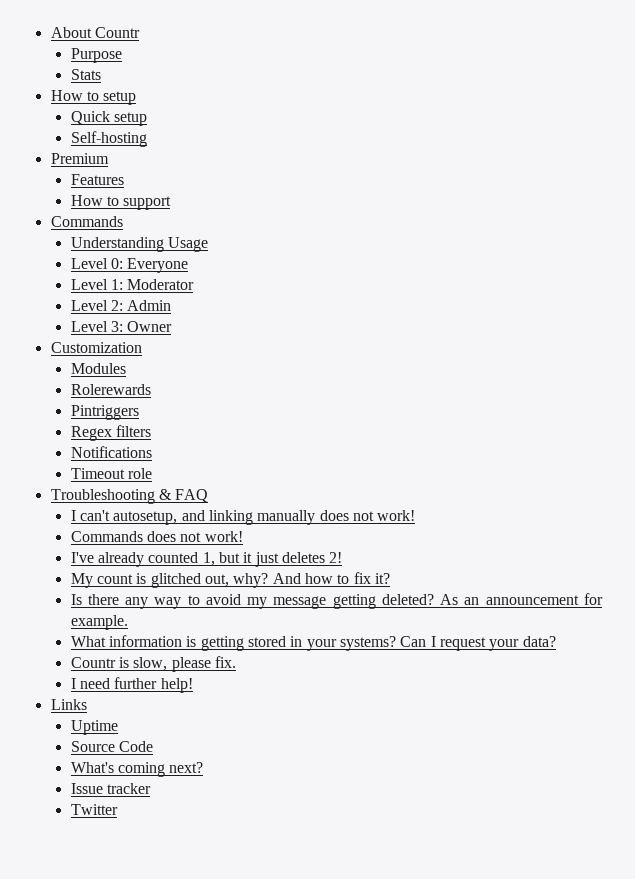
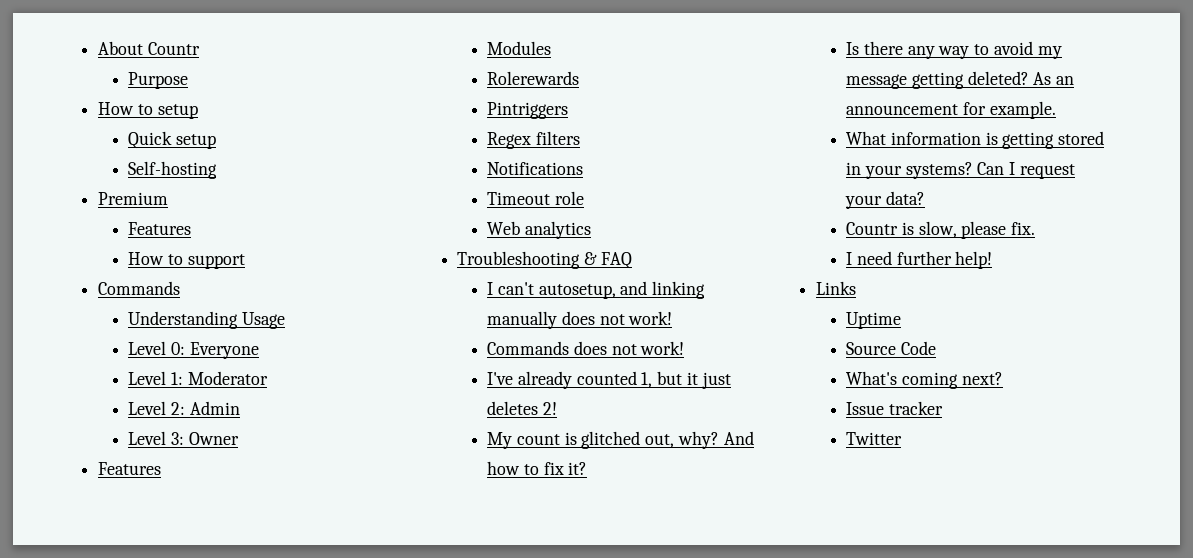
- Stats
  Level 3: Owner
- Customization
+ Features
+ Web analytics

